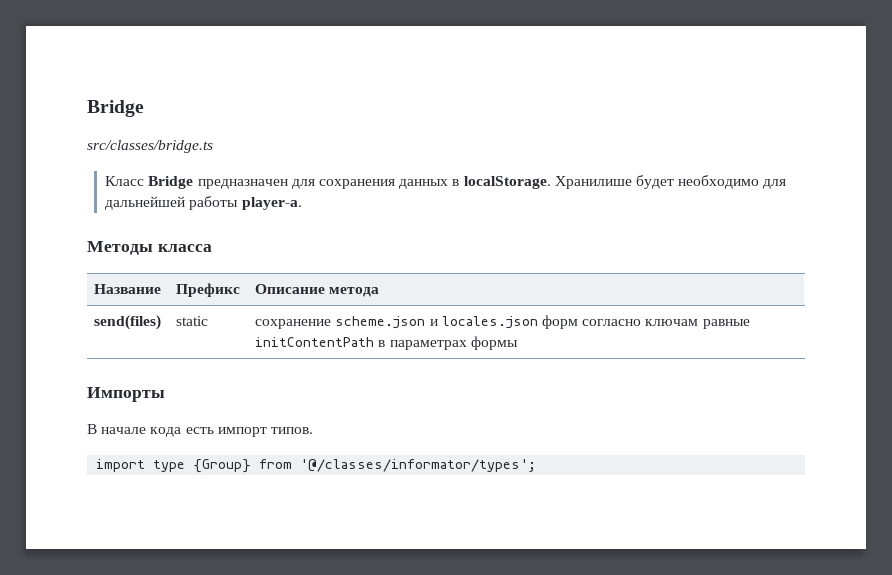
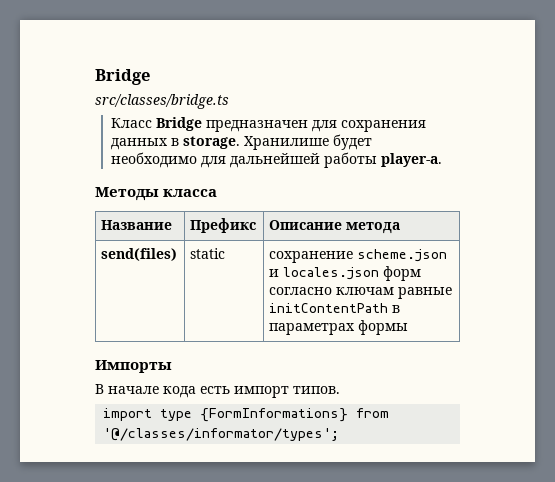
- Класс Bridge предназначен для сохранения данных в localStorage.
+ Класс Bridge предназначен для сохранения данных в storage.
- import type {Group} from '@/classes/informator/types';
+ import type {FormInformations} from '@/classes/informator/types';

